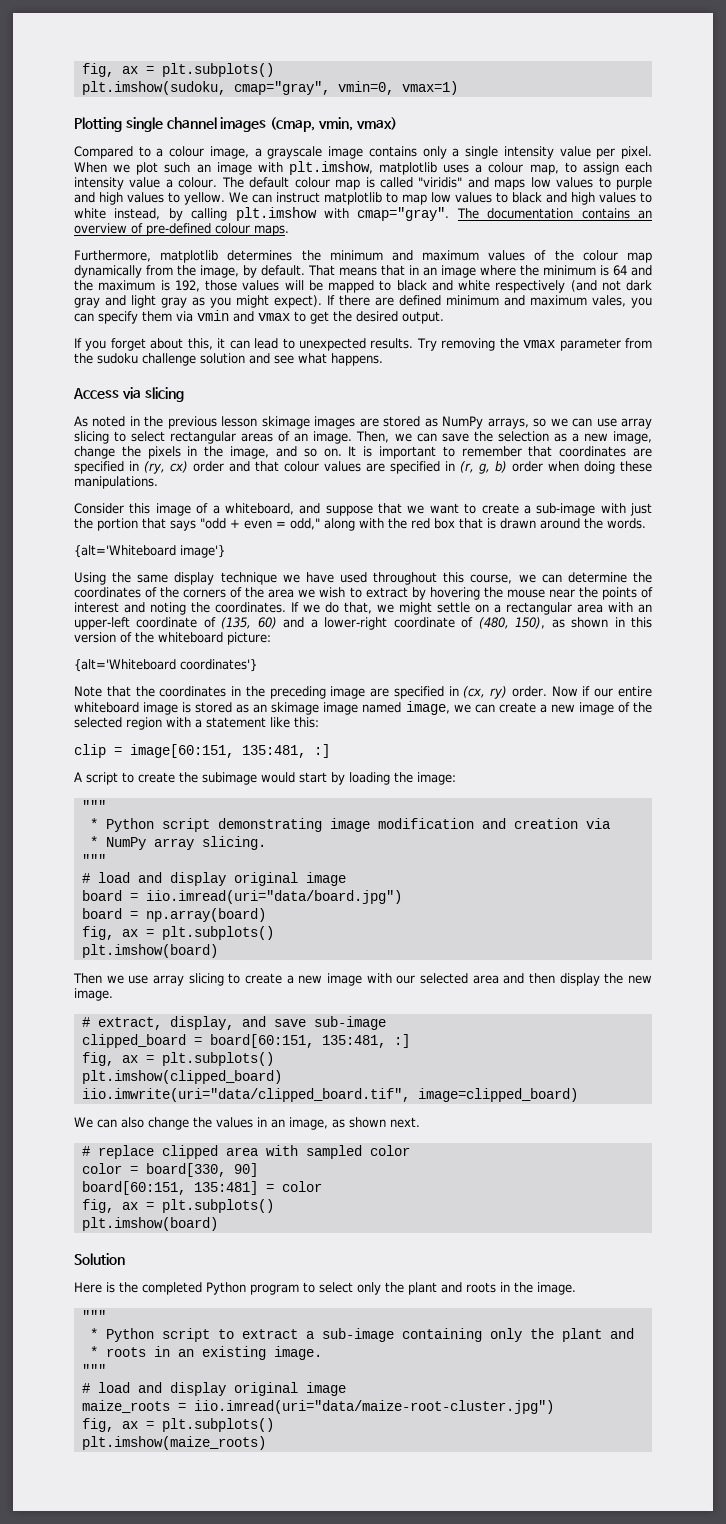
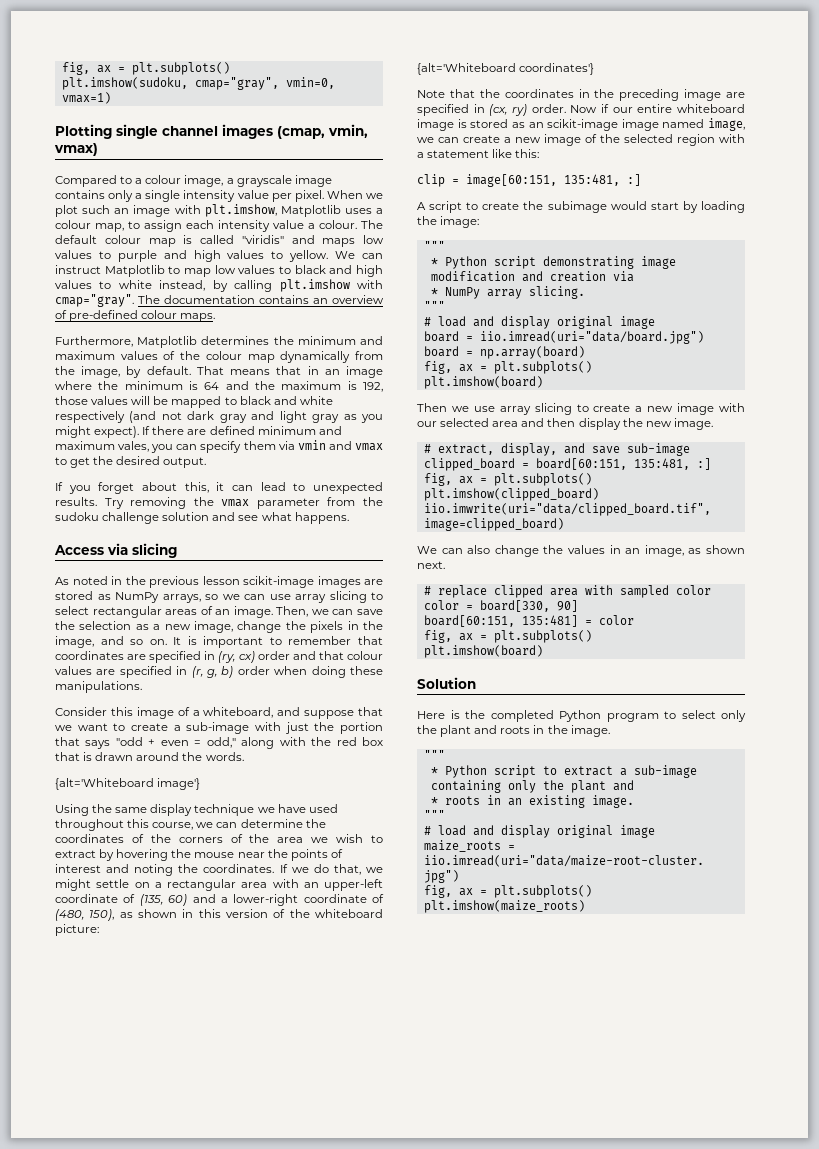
- When we plot such an image with plt.imshow, matplotlib uses a colour map, to assign each intensity value a colour.
+ When we plot such an image with plt.imshow, Matplotlib uses a colour map, to assign each intensity value a colour.
- We can instruct matplotlib to map low values to black and high values to white instead, by calling plt.imshow with cmap="gray".
+ We can instruct Matplotlib to map low values to black and high values to white instead, by calling plt.imshow with cmap="gray".
- Furthermore, matplotlib determines the minimum and maximum values of the colour map dynamically from the image, by default.
+ Furthermore, Matplotlib determines the minimum and maximum values of the colour map dynamically from the image, by default.
- As noted in the previous lesson skimage images are stored as NumPy arrays, so we can use array slicing to select rectangular areas of an image.
+ As noted in the previous lesson scikit-image images are stored as NumPy arrays, so we can use array slicing to select rectangular areas of an image.
- Now if our entire whiteboard image is stored as an skimage image named image, we can create a new image of the selected region with a statement like this:
+ Now if our entire whiteboard image is stored as an scikit-image image named image, we can create a new image of the selected region with a statement like this:

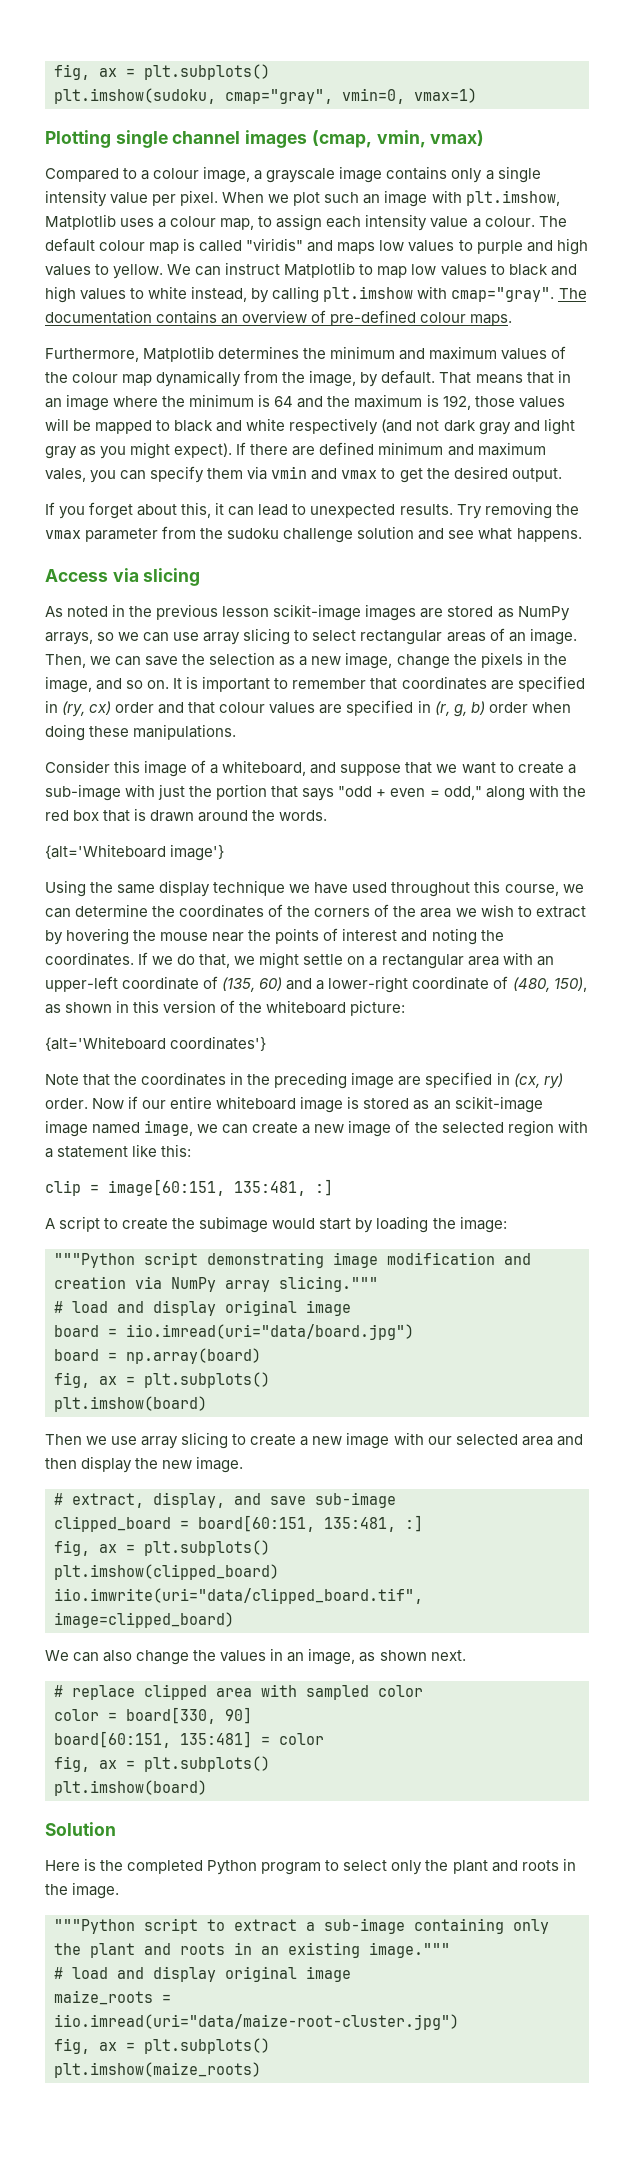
  A script to create the subimage would start by loading the image:
- """
- * Python script demonstrating image modification and creation via
- * NumPy array slicing.
- """
+ """Python script demonstrating image modification and creation via NumPy array slicing."""
  Here is the completed Python program to select only the plant and roots in the image.
- """
- * Python script to extract a sub-image containing only the plant and
- * roots in an existing image.
- """
+ """Python script to extract a sub-image containing only the plant and roots in an existing image."""

